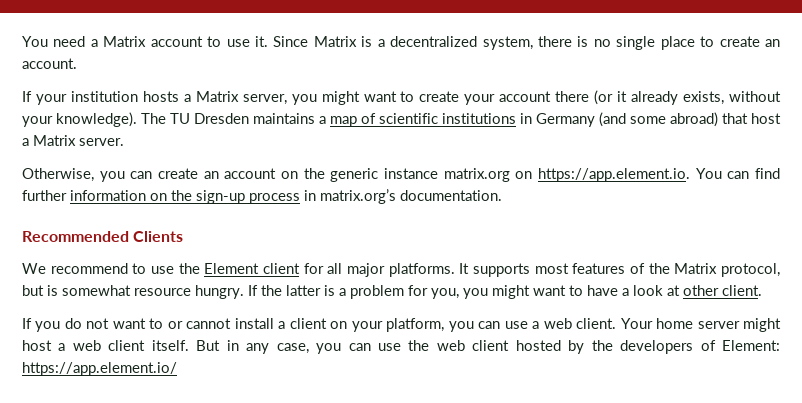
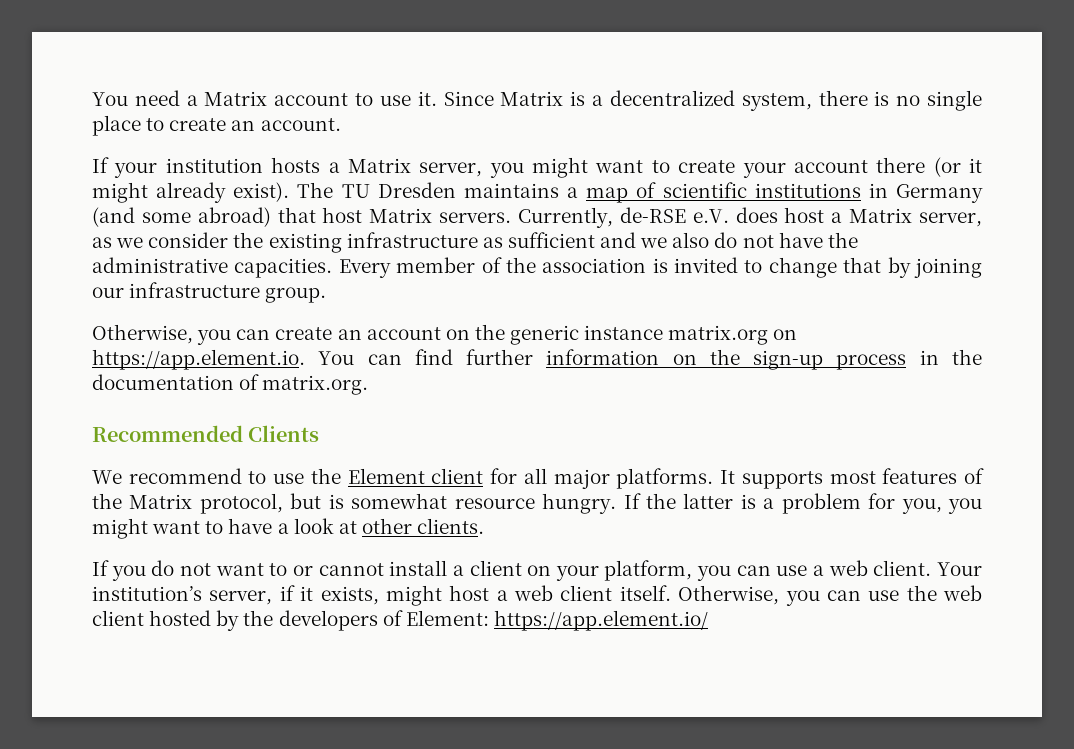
- If your institution hosts a Matrix server, you might want to create your account there (or it already exists, without your knowledge).
+ If your institution hosts a Matrix server, you might want to create your account there (or it might already exist).
- The TU Dresden maintains a map of scientific institutions in Germany (and some abroad) that host a Matrix server.
+ The TU Dresden maintains a map of scientific institutions in Germany (and some abroad) that host Matrix servers. Currently, de-RSE e.V. does host a Matrix server, as we consider the existing infrastructure as sufficient and we also do not have the administrative capacities. Every member of the association is invited to change that by joining our infrastructure group.
- Otherwise, you can create an account on the generic instance matrix.org on https://app.element.io. You can find further information on the sign-up process in matrix.org’s documentation.
+ Otherwise, you can create an account on the generic instance matrix.org on https://app.element.io. You can find further information on the sign-up process in the documentation of matrix.org.
- If the latter is a problem for you, you might want to have a look at other client.
+ If the latter is a problem for you, you might want to have a look at other clients.
- Your home server might host a web client itself.
+ Your institution’s server, if it exists, might host a web client itself.
- But in any case, you can use the web client hosted by the developers of Element: https://app.element.io/
+ Otherwise, you can use the web client hosted by the developers of Element: https://app.element.io/

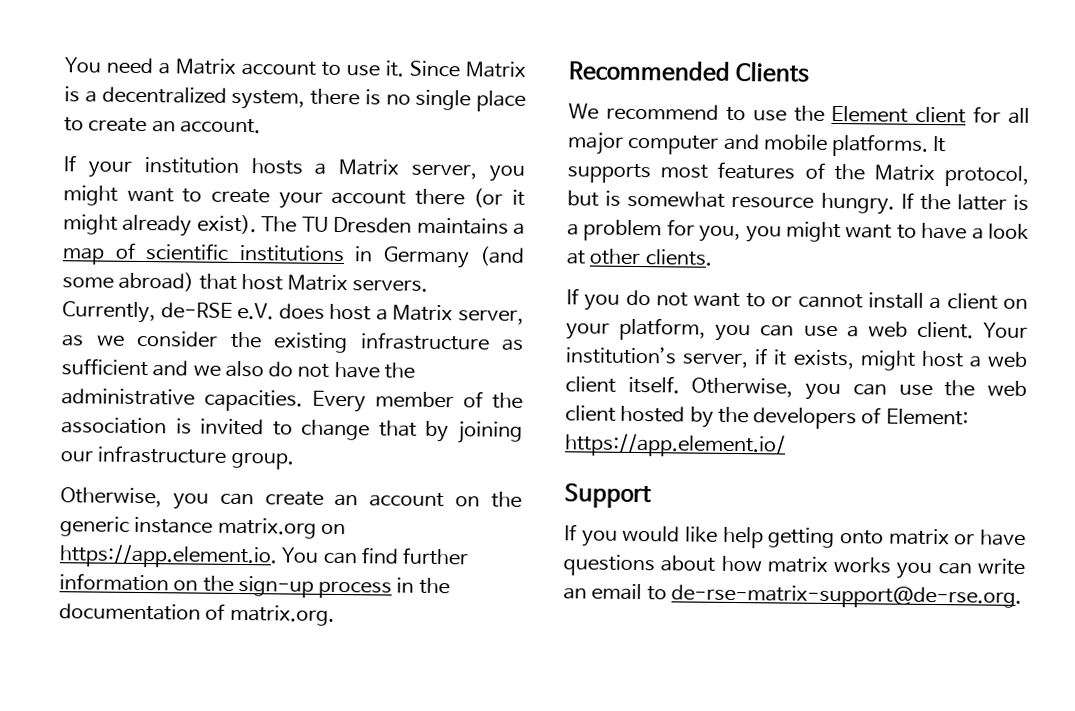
- We recommend to use the Element client for all major platforms.
+ We recommend to use the Element client for all major computer and mobile platforms.
+ Support
+ If you would like help getting onto matrix or have questions about how matrix works you can write an email to de-rse-matrix-support@de-rse.org.

